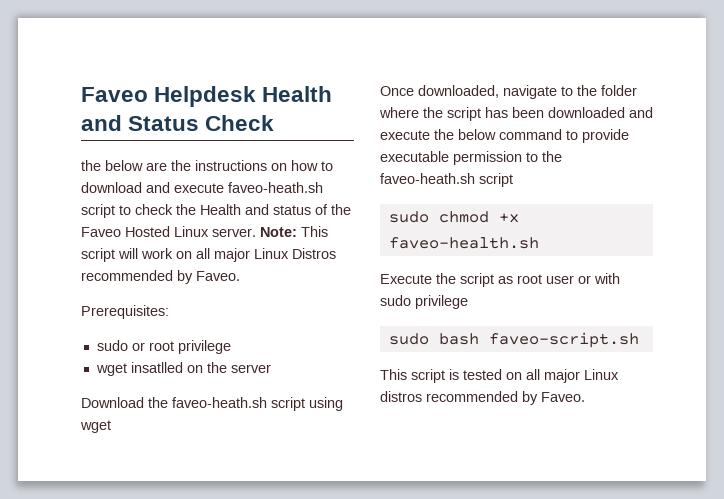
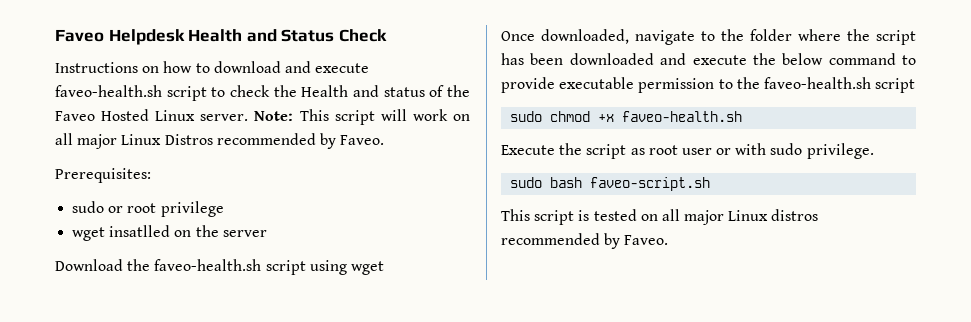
- the below are the instructions on how to download and execute faveo-heath.sh script to check the Health and status of the Faveo Hosted Linux server.
+ Instructions on how to download and execute faveo-health.sh script to check the Health and status of the Faveo Hosted Linux server.
- Download the faveo-heath.sh script using wget
+ Download the faveo-health.sh script using wget
- Once downloaded, navigate to the folder where the script has been downloaded and execute the below command to provide executable permission to the faveo-heath.sh script
+ Once downloaded, navigate to the folder where the script has been downloaded and execute the below command to provide executable permission to the faveo-health.sh script
- Execute the script as root user or with sudo privilege
+ Execute the script as root user or with sudo privilege.

